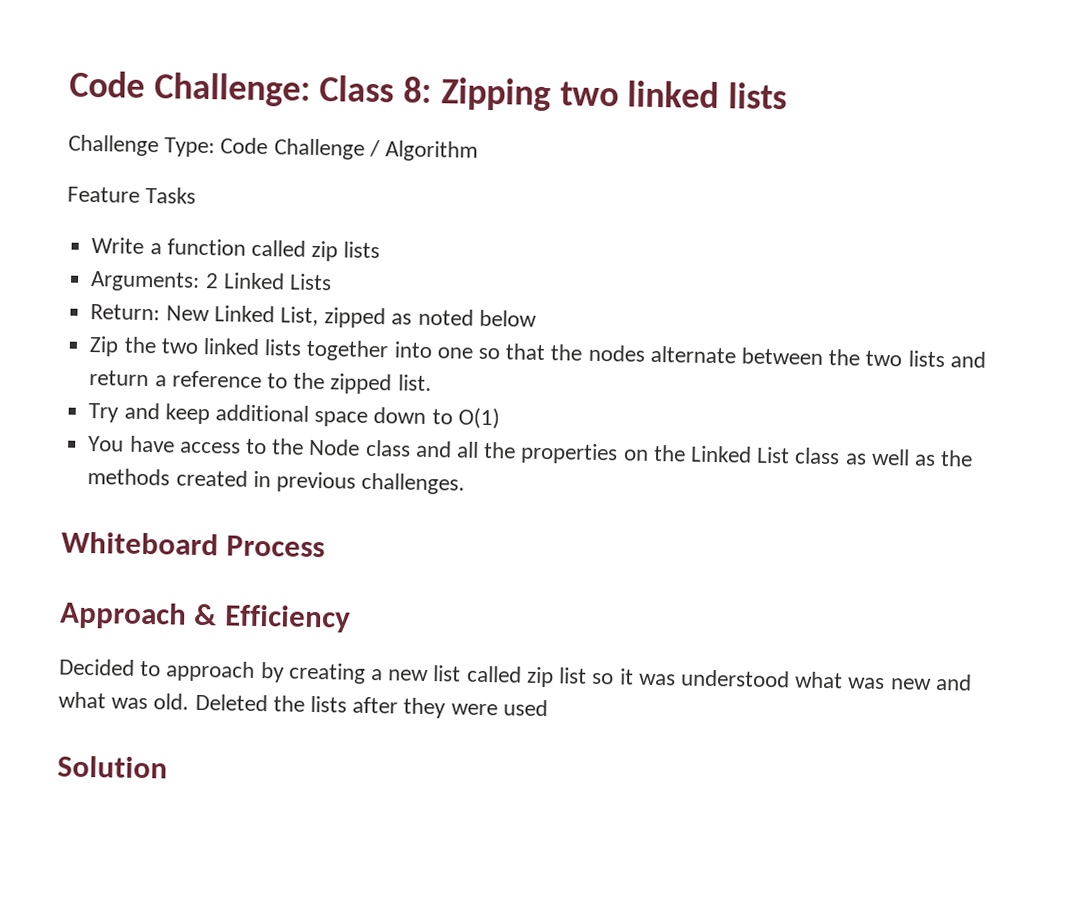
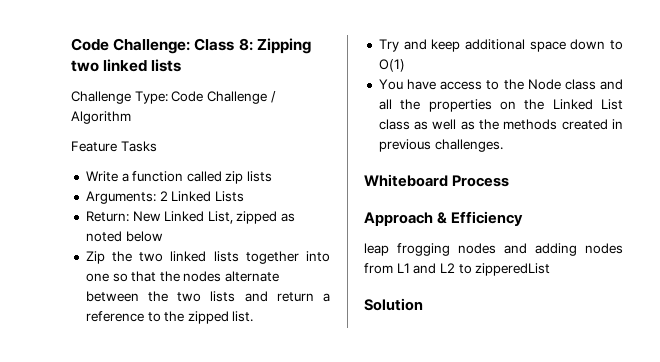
- Decided to approach by creating a new list called zip list so it was understood what was new and what was old. Deleted the lists after they were used
+ leap frogging nodes and adding nodes from L1 and L2 to zipperedList

